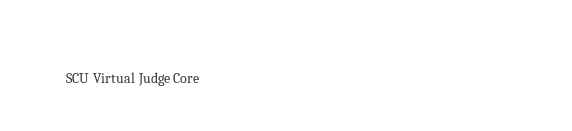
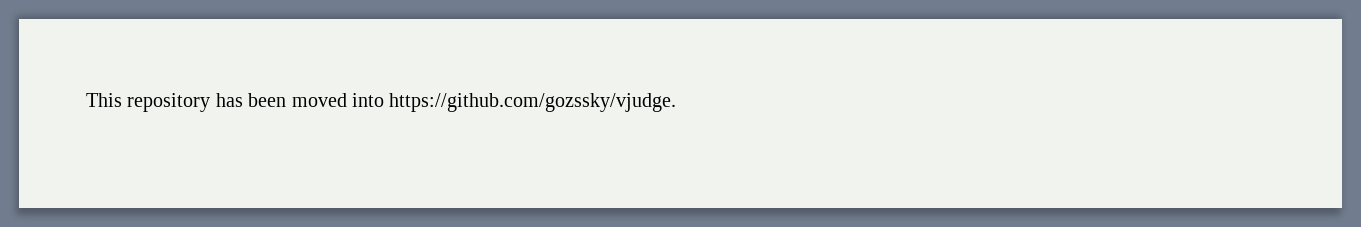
- SCU Virtual Judge Core
+ This repository has been moved into https://github.com/gozssky/vjudge.

